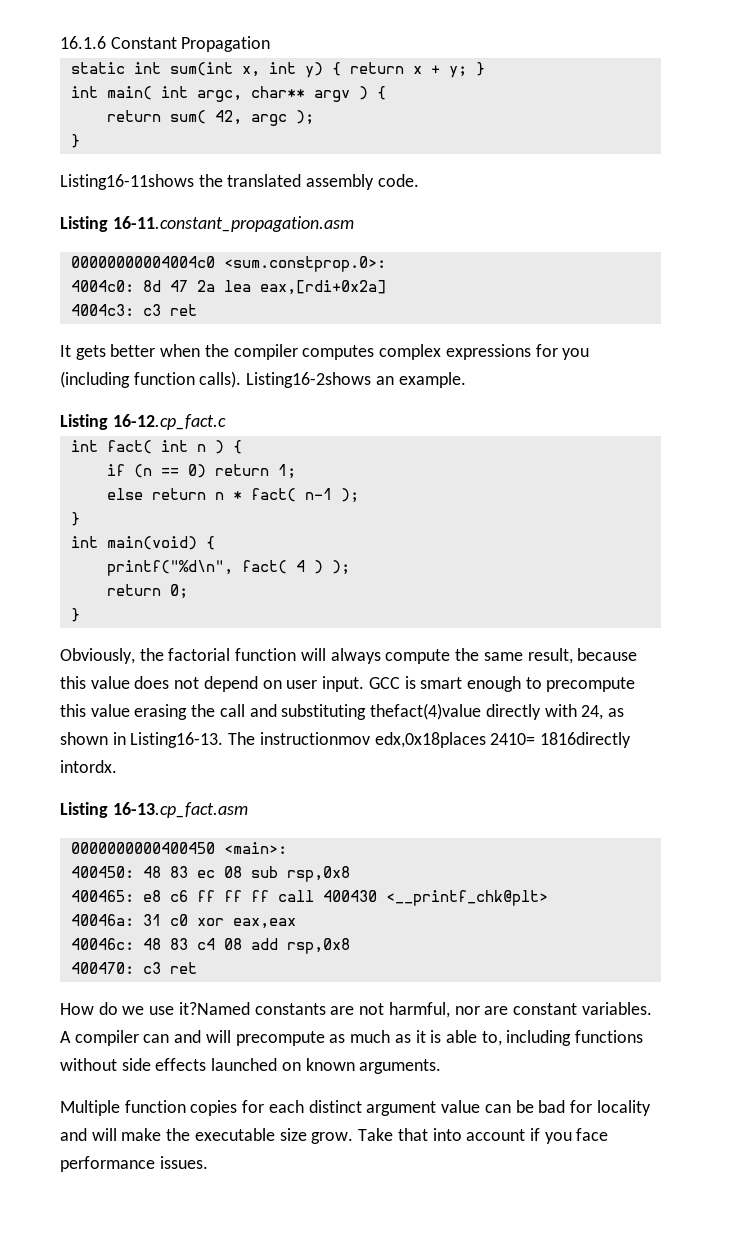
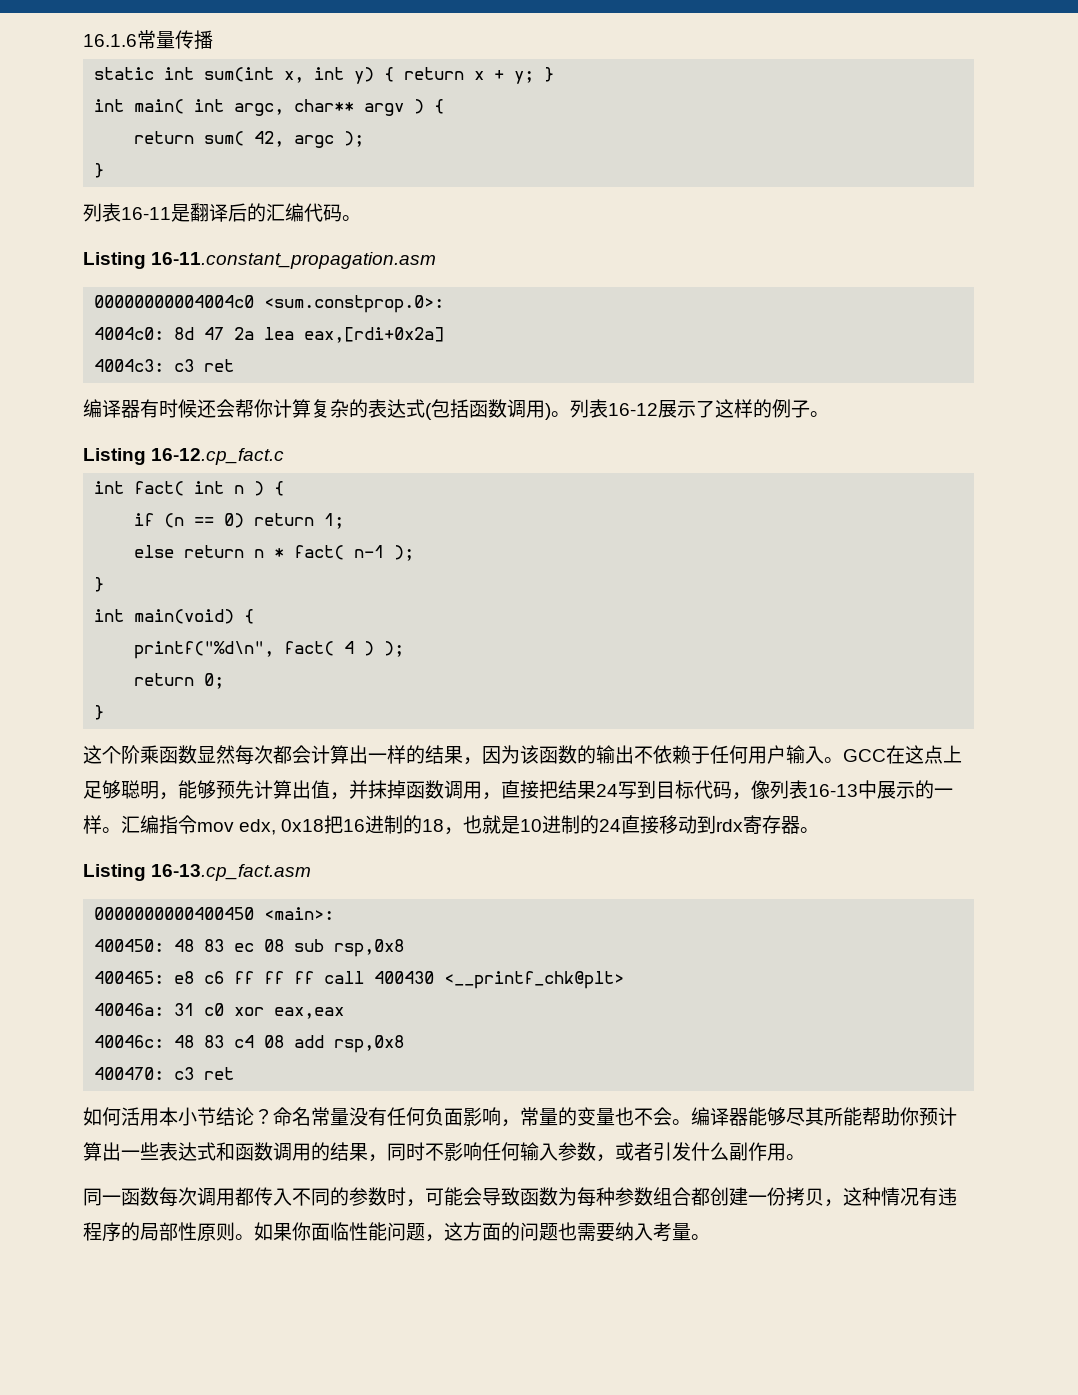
- 16.1.6 Constant Propagation
+ 16.1.6常量传播
- Listing16-11shows the translated assembly code.
+ 列表16-11是翻译后的汇编代码。
- It gets better when the compiler computes complex expressions for you (including function calls). Listing16-2shows an example.
+ 编译器有时候还会帮你计算复杂的表达式(包括函数调用)。列表16-12展示了这样的例子。
- Obviously, the factorial function will always compute the same result, because this value does not depend on user input. GCC is smart enough to precompute this value erasing the call and substituting thefact(4)value directly with 24, as shown in Listing16-13. The instructionmov edx,0x18places 2410= 1816directly intordx.
+ 这个阶乘函数显然每次都会计算出一样的结果，因为该函数的输出不依赖于任何用户输入。GCC在这点上足够聪明，能够预先计算出值，并抹掉函数调用，直接把结果24写到目标代码，像列表16-13中展示的一样。汇编指令mov edx, 0x18把16进制的18，也就是10进制的24直接移动到rdx寄存器。
- How do we use it?Named constants are not harmful, nor are constant variables. A compiler can and will precompute as much as it is able to, including functions without side effects launched on known arguments.
- Multiple function copies for each distinct argument value can be bad for locality and will make the executable size grow. Take that into account if you face performance issues.
+ 如何活用本小节结论？命名常量没有任何负面影响，常量的变量也不会。编译器能够尽其所能帮助你预计算出一些表达式和函数调用的结果，同时不影响任何输入参数，或者引发什么副作用。
+ 同一函数每次调用都传入不同的参数时，可能会导致函数为每种参数组合都创建一份拷贝，这种情况有违程序的局部性原则。如果你面临性能问题，这方面的问题也需要纳入考量。

